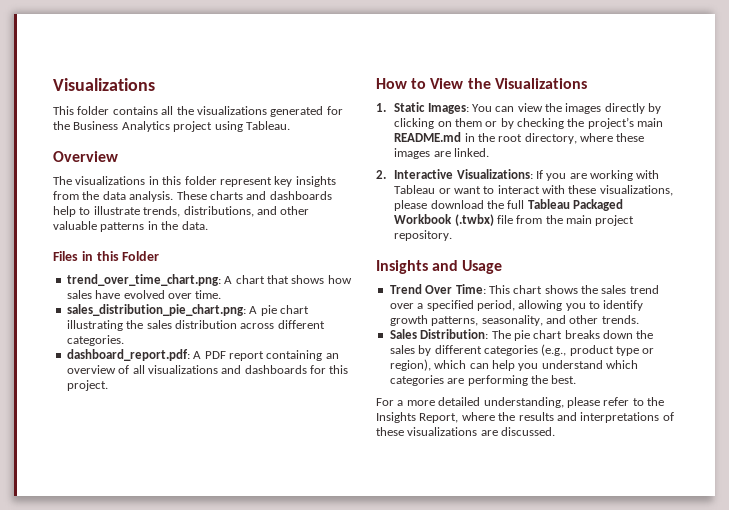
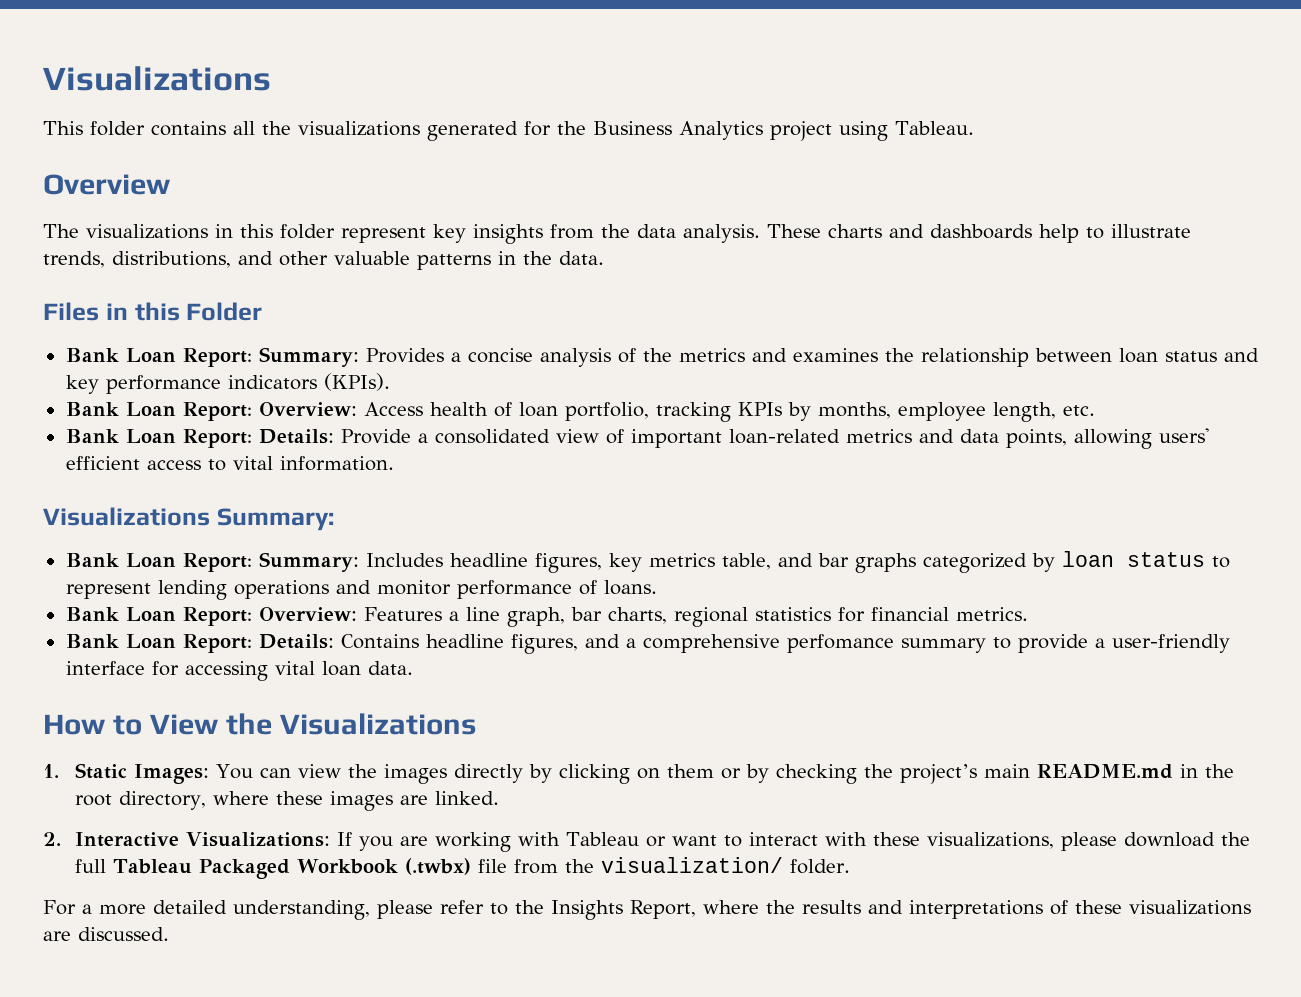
- trend_over_time_chart.png: A chart that shows how sales have evolved over time.
- sales_distribution_pie_chart.png: A pie chart illustrating the sales distribution across different categories.
- dashboard_report.pdf: A PDF report containing an overview of all visualizations and dashboards for this project.
+ Bank Loan Report: Summary: Provides a concise analysis of the metrics and examines the relationship between loan status and key performance indicators (KPIs).
+ Bank Loan Report: Overview: Access health of loan portfolio, tracking KPIs by months, employee length, etc.
+ Bank Loan Report: Details: Provide a consolidated view of important loan-related metrics and data points, allowing users' efficient access to vital information.
+ Visualizations Summary:
+ Bank Loan Report: Summary: Includes headline figures, key metrics table, and bar graphs categorized by loan status to represent lending operations and monitor performance of loans.
+ Bank Loan Report: Overview: Features a line graph, bar charts, regional statistics for financial metrics.
+ Bank Loan Report: Details: Contains headline figures, and a comprehensive perfomance summary to provide a user-friendly interface for accessing vital loan data.
- 2. Interactive Visualizations: If you are working with Tableau or want to interact with these visualizations, please download the full Tableau Packaged Workbook (.twbx) file from the main project repository.
- Insights and Usage
- Trend Over Time: This chart shows the sales trend over a specified period, allowing you to identify growth patterns, seasonality, and other trends.
- Sales Distribution: The pie chart breaks down the sales by different categories (e.g., product type or region), which can help you understand which categories are performing the best.
+ 2. Interactive Visualizations: If you are working with Tableau or want to interact with these visualizations, please download the full Tableau Packaged Workbook (.twbx) file from the visualization/ folder.

